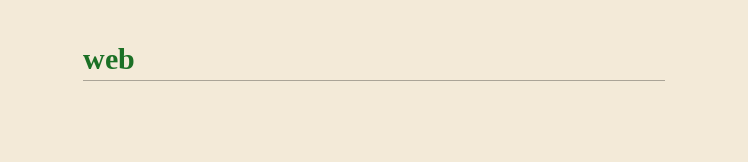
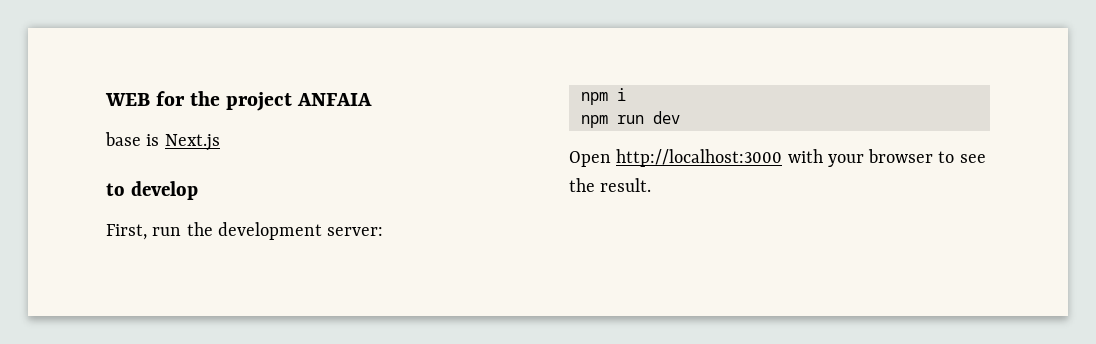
- web
+ WEB for the project ANFAIA
+ base is Next.js
+ to develop
+ First, run the development server:
+ npm i
+ npm run dev
+ Open http://localhost:3000 with your browser to see the result.

